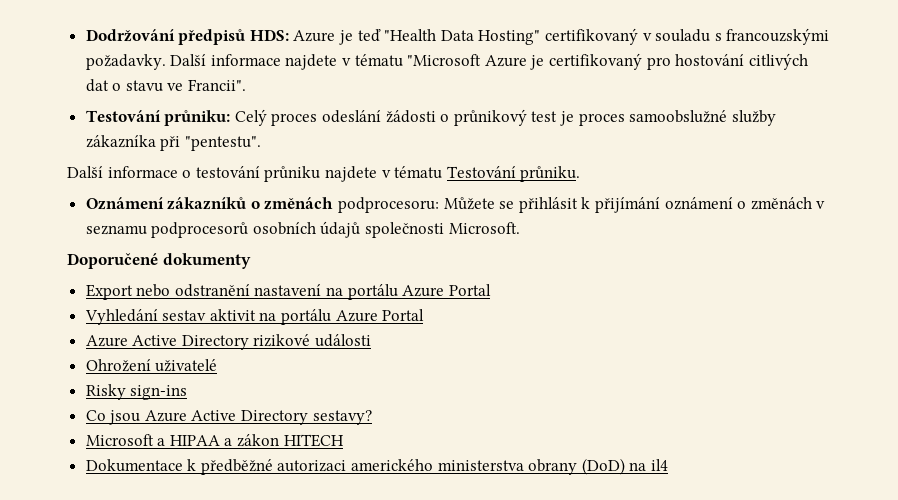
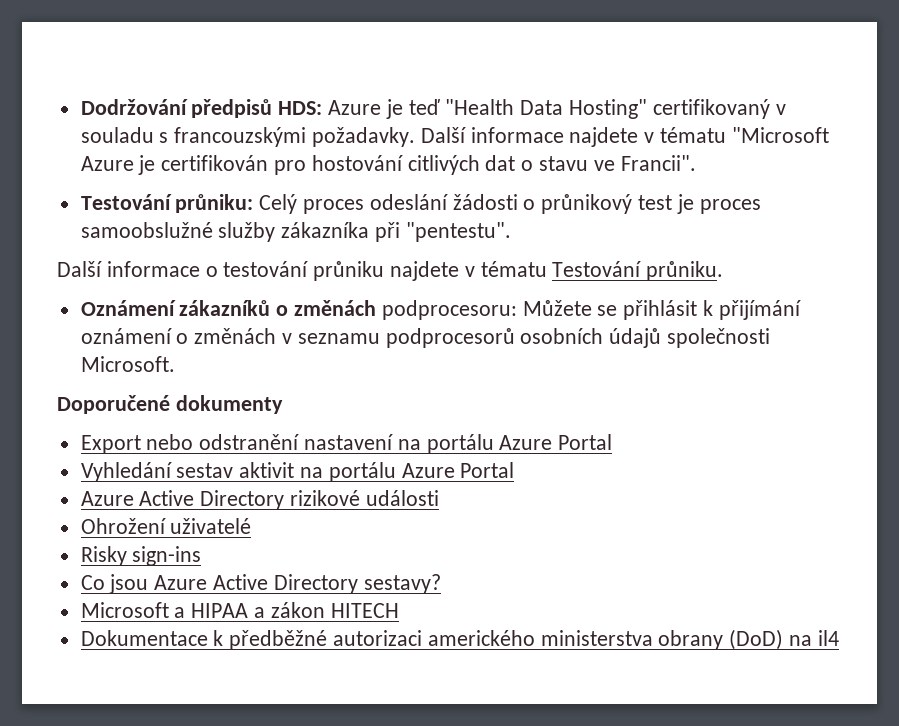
- Další informace najdete v tématu "Microsoft Azure je certifikovaný pro hostování citlivých dat o stavu ve Francii".
+ Další informace najdete v tématu "Microsoft Azure je certifikován pro hostování citlivých dat o stavu ve Francii".

